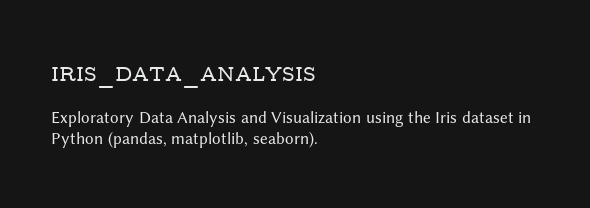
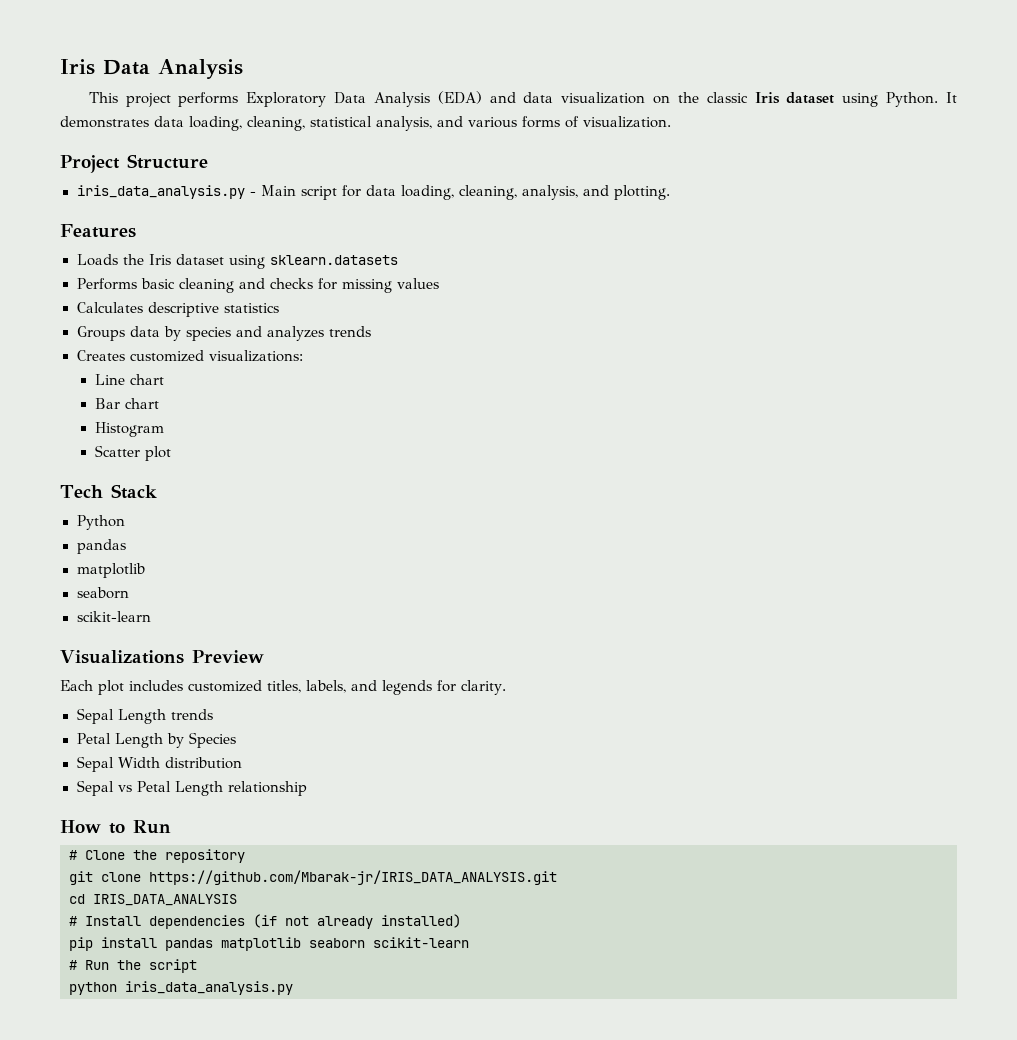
- IRIS_DATA_ANALYSIS
- Exploratory Data Analysis and Visualization using the Iris dataset in Python (pandas, matplotlib, seaborn).
+ Iris Data Analysis
+ This project performs Exploratory Data Analysis (EDA) and data visualization on the classic Iris dataset using Python. It demonstrates data loading, cleaning, statistical analysis, and various forms of visualization.
+ Project Structure
+ iris_data_analysis.py - Main script for data loading, cleaning, analysis, and plotting.
+ Features
+ Loads the Iris dataset using sklearn.datasets
+ Performs basic cleaning and checks for missing values
+ Calculates descriptive statistics
+ Groups data by species and analyzes trends
+ Creates customized visualizations:
+ Line chart
+ Bar chart
+ Histogram
+ Scatter plot
+ Tech Stack
+ Python
+ pandas
+ matplotlib
+ seaborn
+ scikit-learn
+ Visualizations Preview
+ Each plot includes customized titles, labels, and legends for clarity.
+ Sepal Length trends
+ Petal Length by Species
+ Sepal Width distribution
+ Sepal vs Petal Length relationship
+ How to Run
+ # Clone the repository
+ git clone https://github.com/Mbarak-jr/IRIS_DATA_ANALYSIS.git
+ cd IRIS_DATA_ANALYSIS
+ # Install dependencies (if not already installed)
+ pip install pandas matplotlib seaborn scikit-learn
+ # Run the script
+ python iris_data_analysis.py

